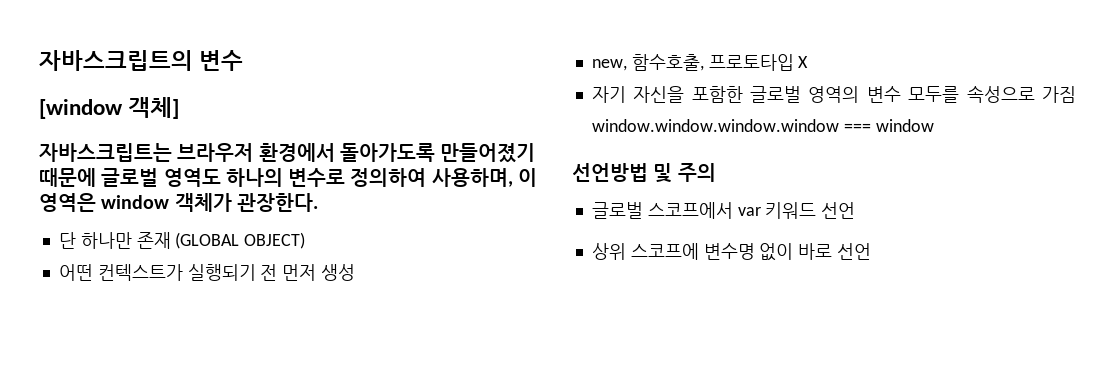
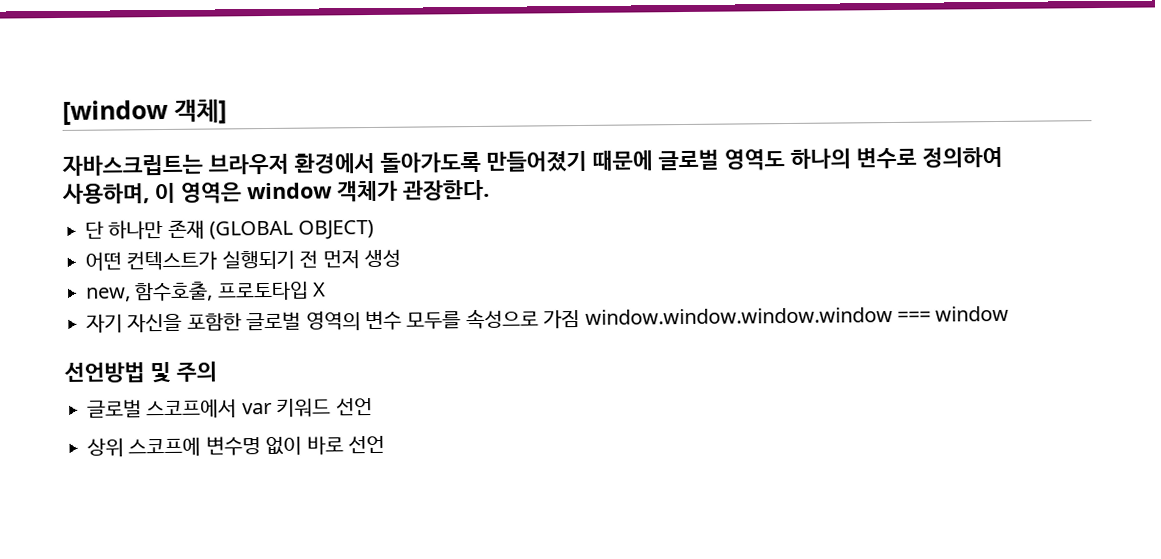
- 자바스크립트의 변수

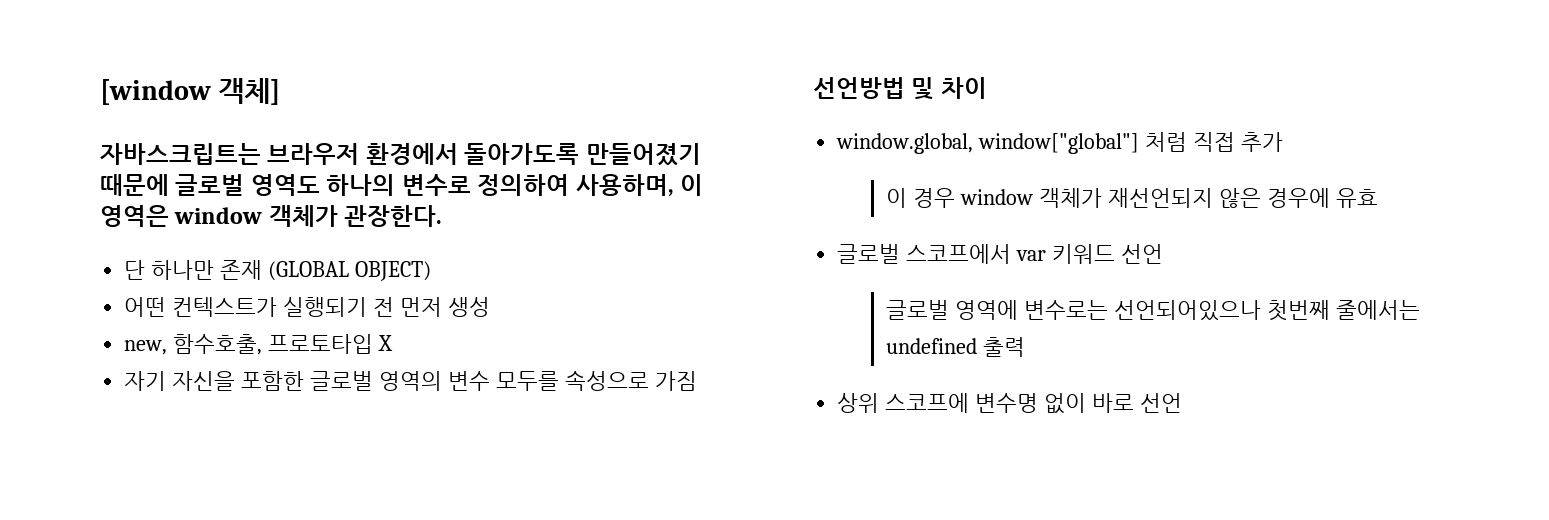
- 자기 자신을 포함한 글로벌 영역의 변수 모두를 속성으로 가짐 window.window.window.window === window
+ 자기 자신을 포함한 글로벌 영역의 변수 모두를 속성으로 가짐
- 선언방법 및 주의
+ 선언방법 및 차이
+ window.global, window["global"] 처럼 직접 추가
+ 이 경우 window 객체가 재선언되지 않은 경우에 유효
+ 글로벌 영역에 변수로는 선언되어있으나 첫번째 줄에서는 undefined 출력

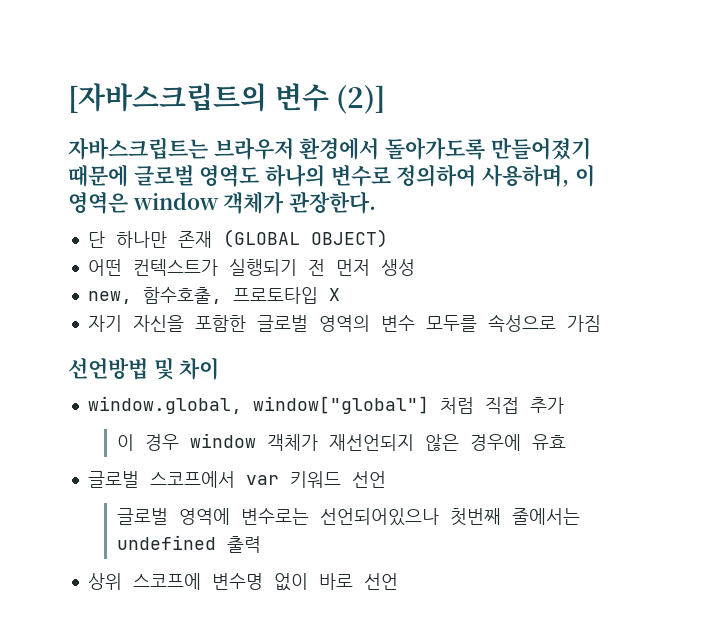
- [window 객체]
+ [자바스크립트의 변수 (2)]

